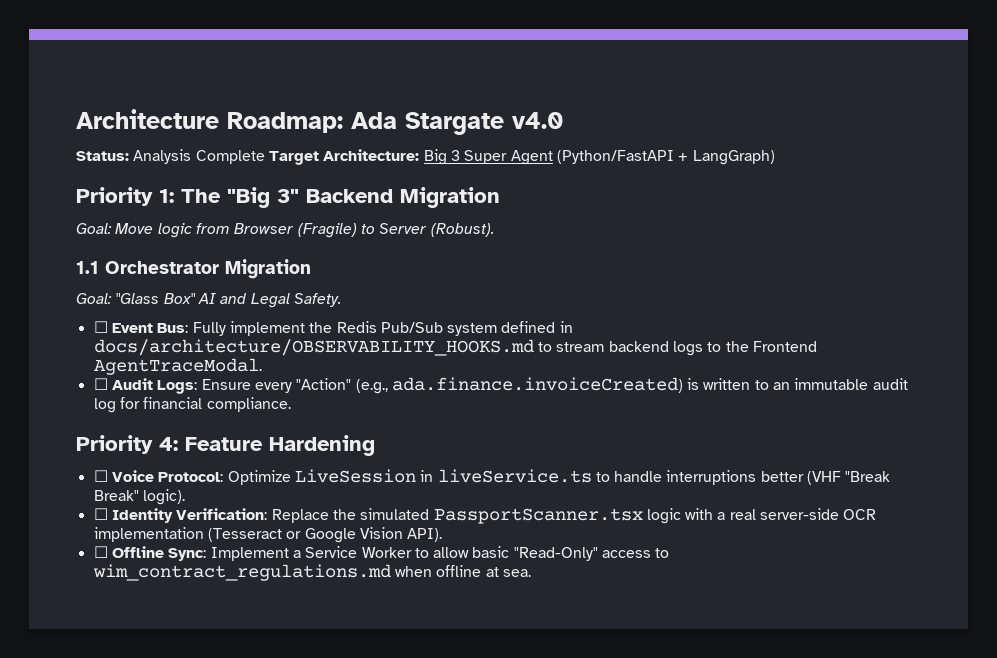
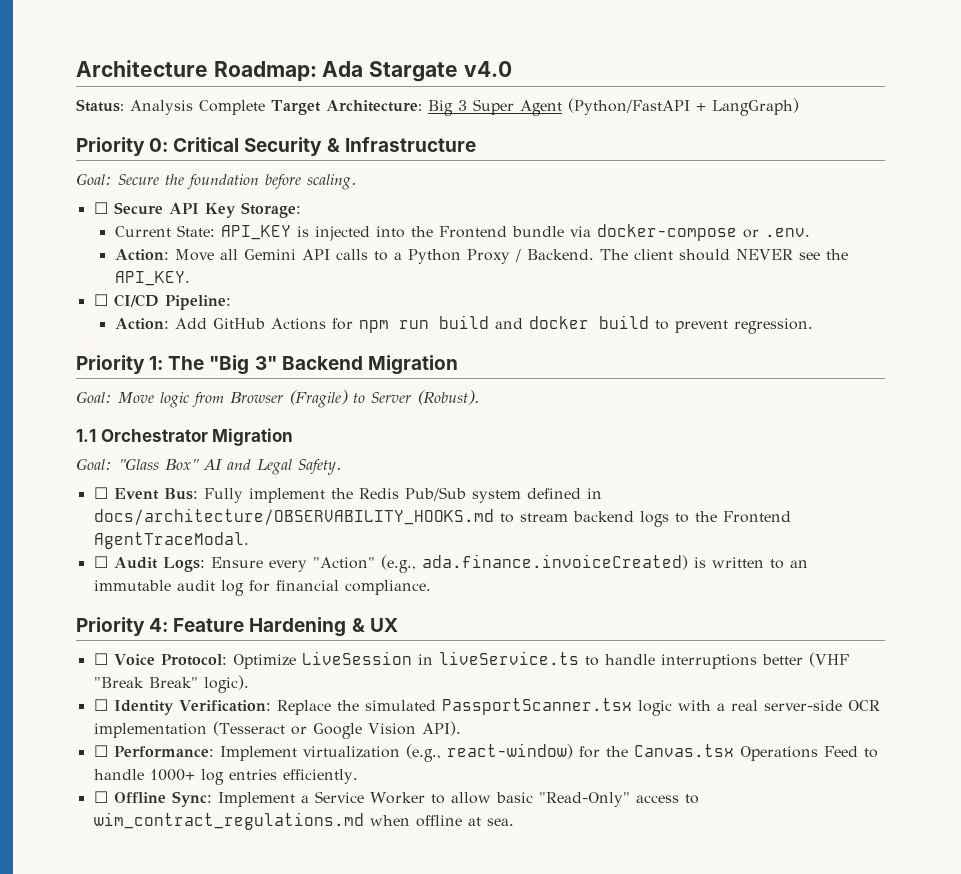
+ Priority 0: Critical Security & Infrastructure
+ Goal: Secure the foundation before scaling.
+ ☐ Secure API Key Storage:
+ Current State: API_KEY is injected into the Frontend bundle via docker-compose or .env.
+ Action: Move all Gemini API calls to a Python Proxy / Backend. The client should NEVER see the API_KEY.
+ ☐ CI/CD Pipeline:
+ Action: Add GitHub Actions for npm run build and docker build to prevent regression.
- Priority 4: Feature Hardening
+ Priority 4: Feature Hardening & UX
+ ☐ Performance: Implement virtualization (e.g., react-window) for the Canvas.tsx Operations Feed to handle 1000+ log entries efficiently.

